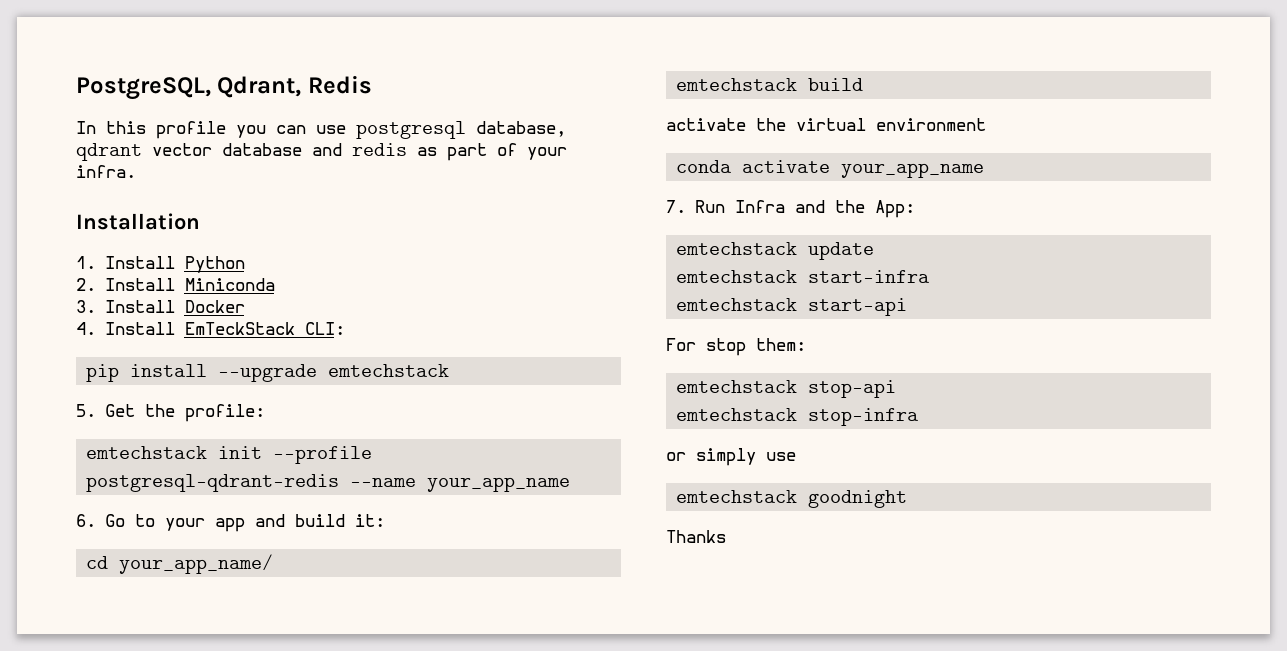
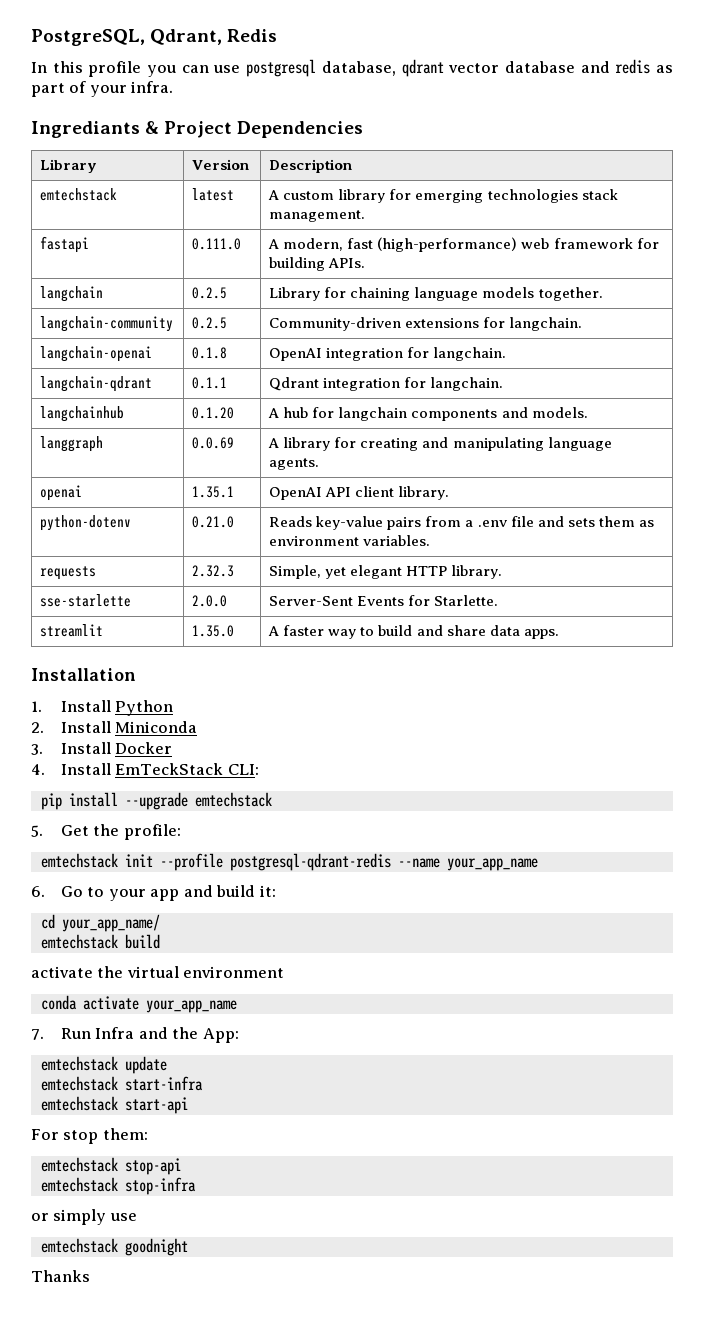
+ Ingrediants & Project Dependencies
+ Library | Version | Description
+ emtechstack | latest | A custom library for emerging technologies stack management.
+ fastapi | 0.111.0 | A modern, fast (high-performance) web framework for building APIs.
+ langchain | 0.2.5 | Library for chaining language models together.
+ langchain-community | 0.2.5 | Community-driven extensions for langchain.
+ langchain-openai | 0.1.8 | OpenAI integration for langchain.
+ langchain-qdrant | 0.1.1 | Qdrant integration for langchain.
+ langchainhub | 0.1.20 | A hub for langchain components and models.
+ langgraph | 0.0.69 | A library for creating and manipulating language agents.
+ openai | 1.35.1 | OpenAI API client library.
+ python-dotenv | 0.21.0 | Reads key-value pairs from a .env file and sets them as environment variables.
+ requests | 2.32.3 | Simple, yet elegant HTTP library.
+ sse-starlette | 2.0.0 | Server-Sent Events for Starlette.
+ streamlit | 1.35.0 | A faster way to build and share data apps.

